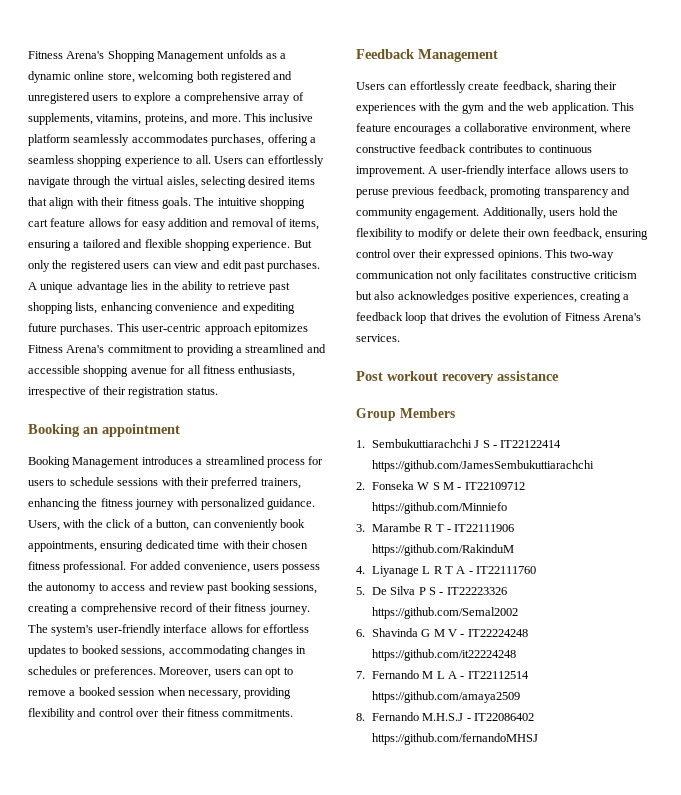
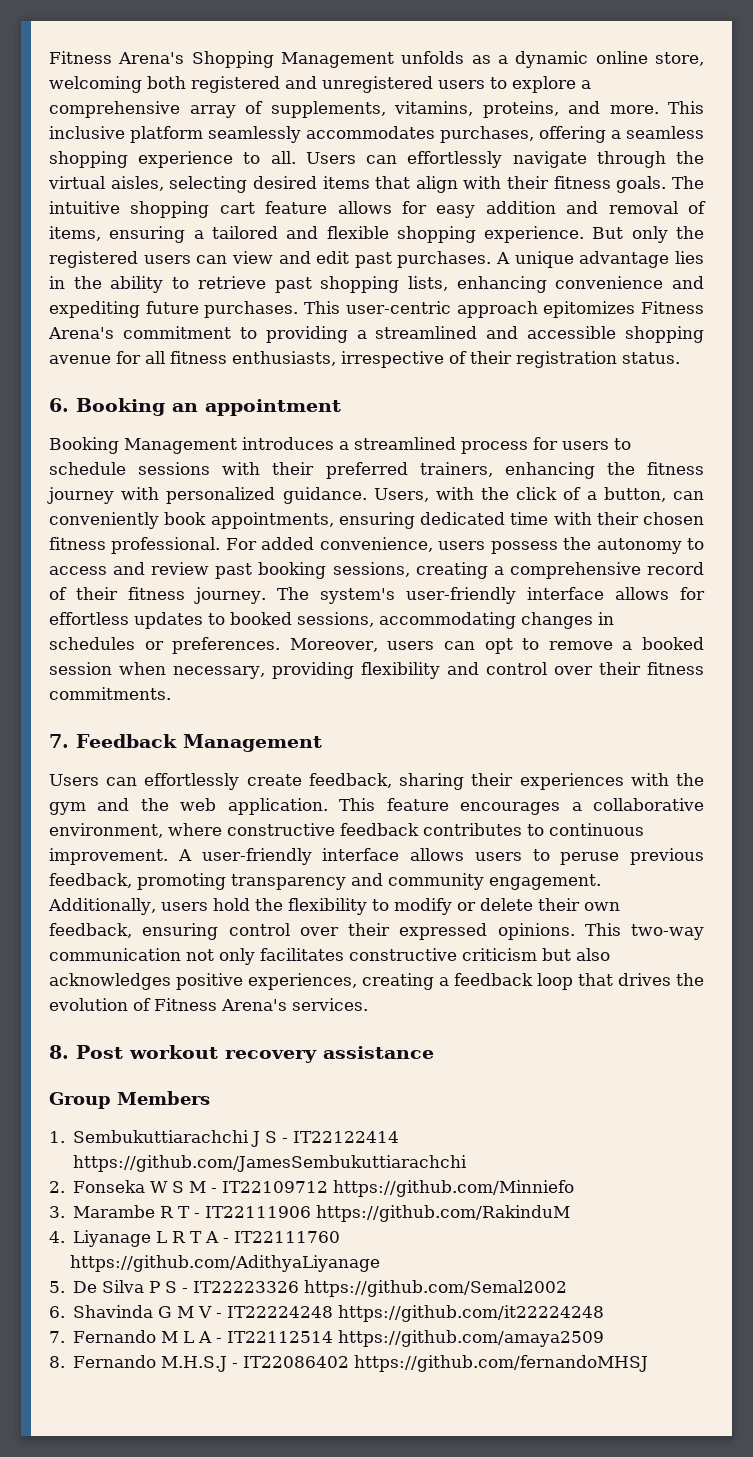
- Booking an appointment
+ 6. Booking an appointment
- Feedback Management
+ 7. Feedback Management
- Post workout recovery assistance
+ 8. Post workout recovery assistance
+ https://github.com/AdithyaLiyanage

